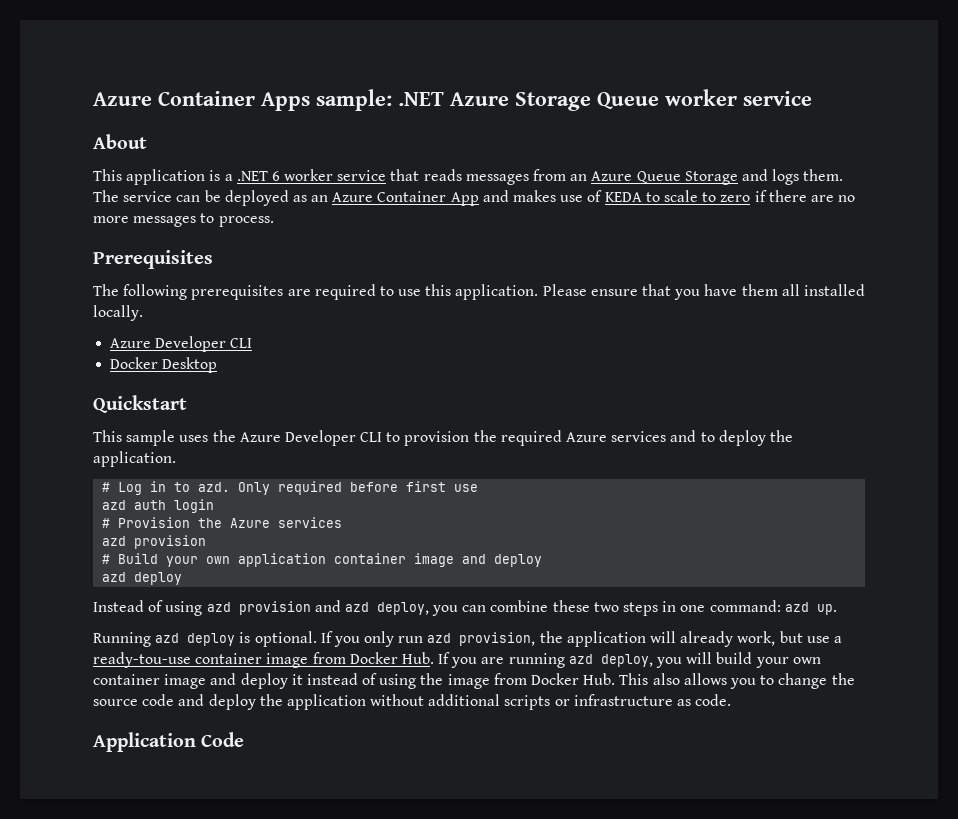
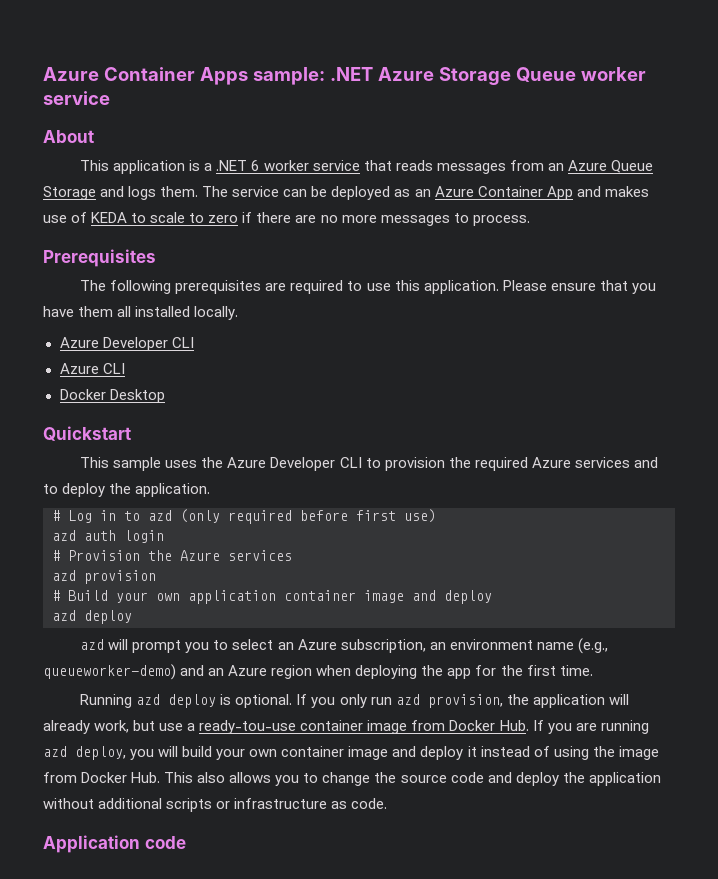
+ Azure CLI
- # Log in to azd. Only required before first use
+ # Log in to azd (only required before first use)
- Instead of using azd provision and azd deploy, you can combine these two steps in one command: azd up.
+ azd will prompt you to select an Azure subscription, an environment name (e.g., queueworker-demo) and an Azure region when deploying the app for the first time.
- Application Code
+ Application code

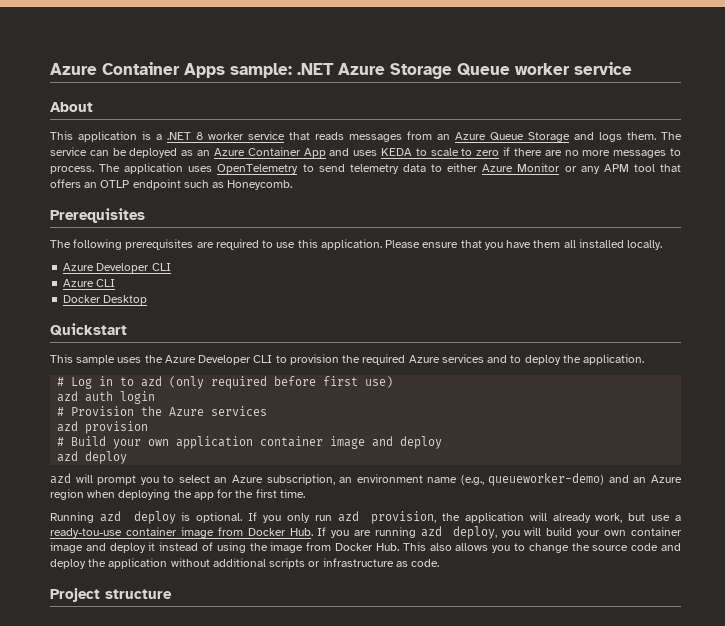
- This application is a .NET 6 worker service that reads messages from an Azure Queue Storage and logs them.
+ This application is a .NET 8 worker service that reads messages from an Azure Queue Storage and logs them.
- The service can be deployed as an Azure Container App and makes use of KEDA to scale to zero if there are no more messages to process.
+ The service can be deployed as an Azure Container App and uses KEDA to scale to zero if there are no more messages to process. The application uses OpenTelemetry to send telemetry data to either Azure Monitor or any APM tool that offers an OTLP endpoint such as Honeycomb.
- Application code
+ Project structure

